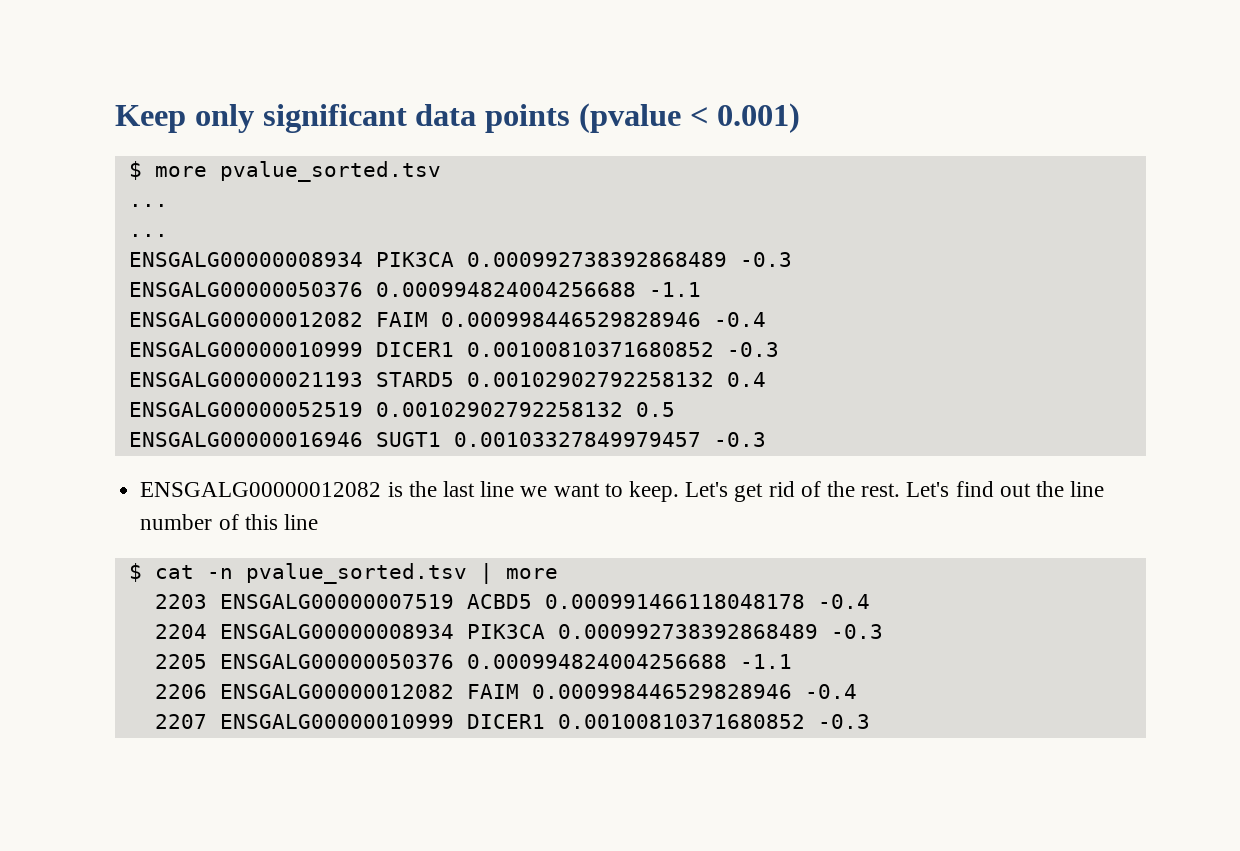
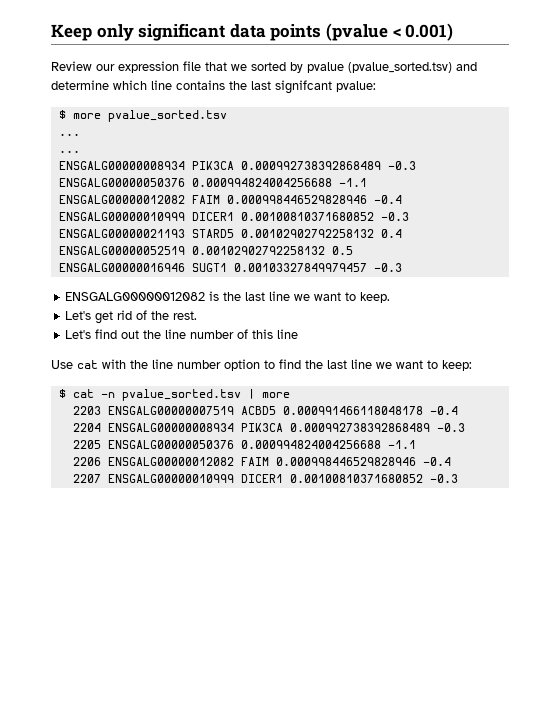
+ Review our expression file that we sorted by pvalue (pvalue_sorted.tsv) and determine which line contains the last signifcant pvalue:
- ENSGALG00000012082 is the last line we want to keep. Let's get rid of the rest. Let's find out the line number of this line
+ ENSGALG00000012082 is the last line we want to keep.
+ Let's get rid of the rest.
+ Let's find out the line number of this line
+ Use cat with the line number option to find the last line we want to keep:

